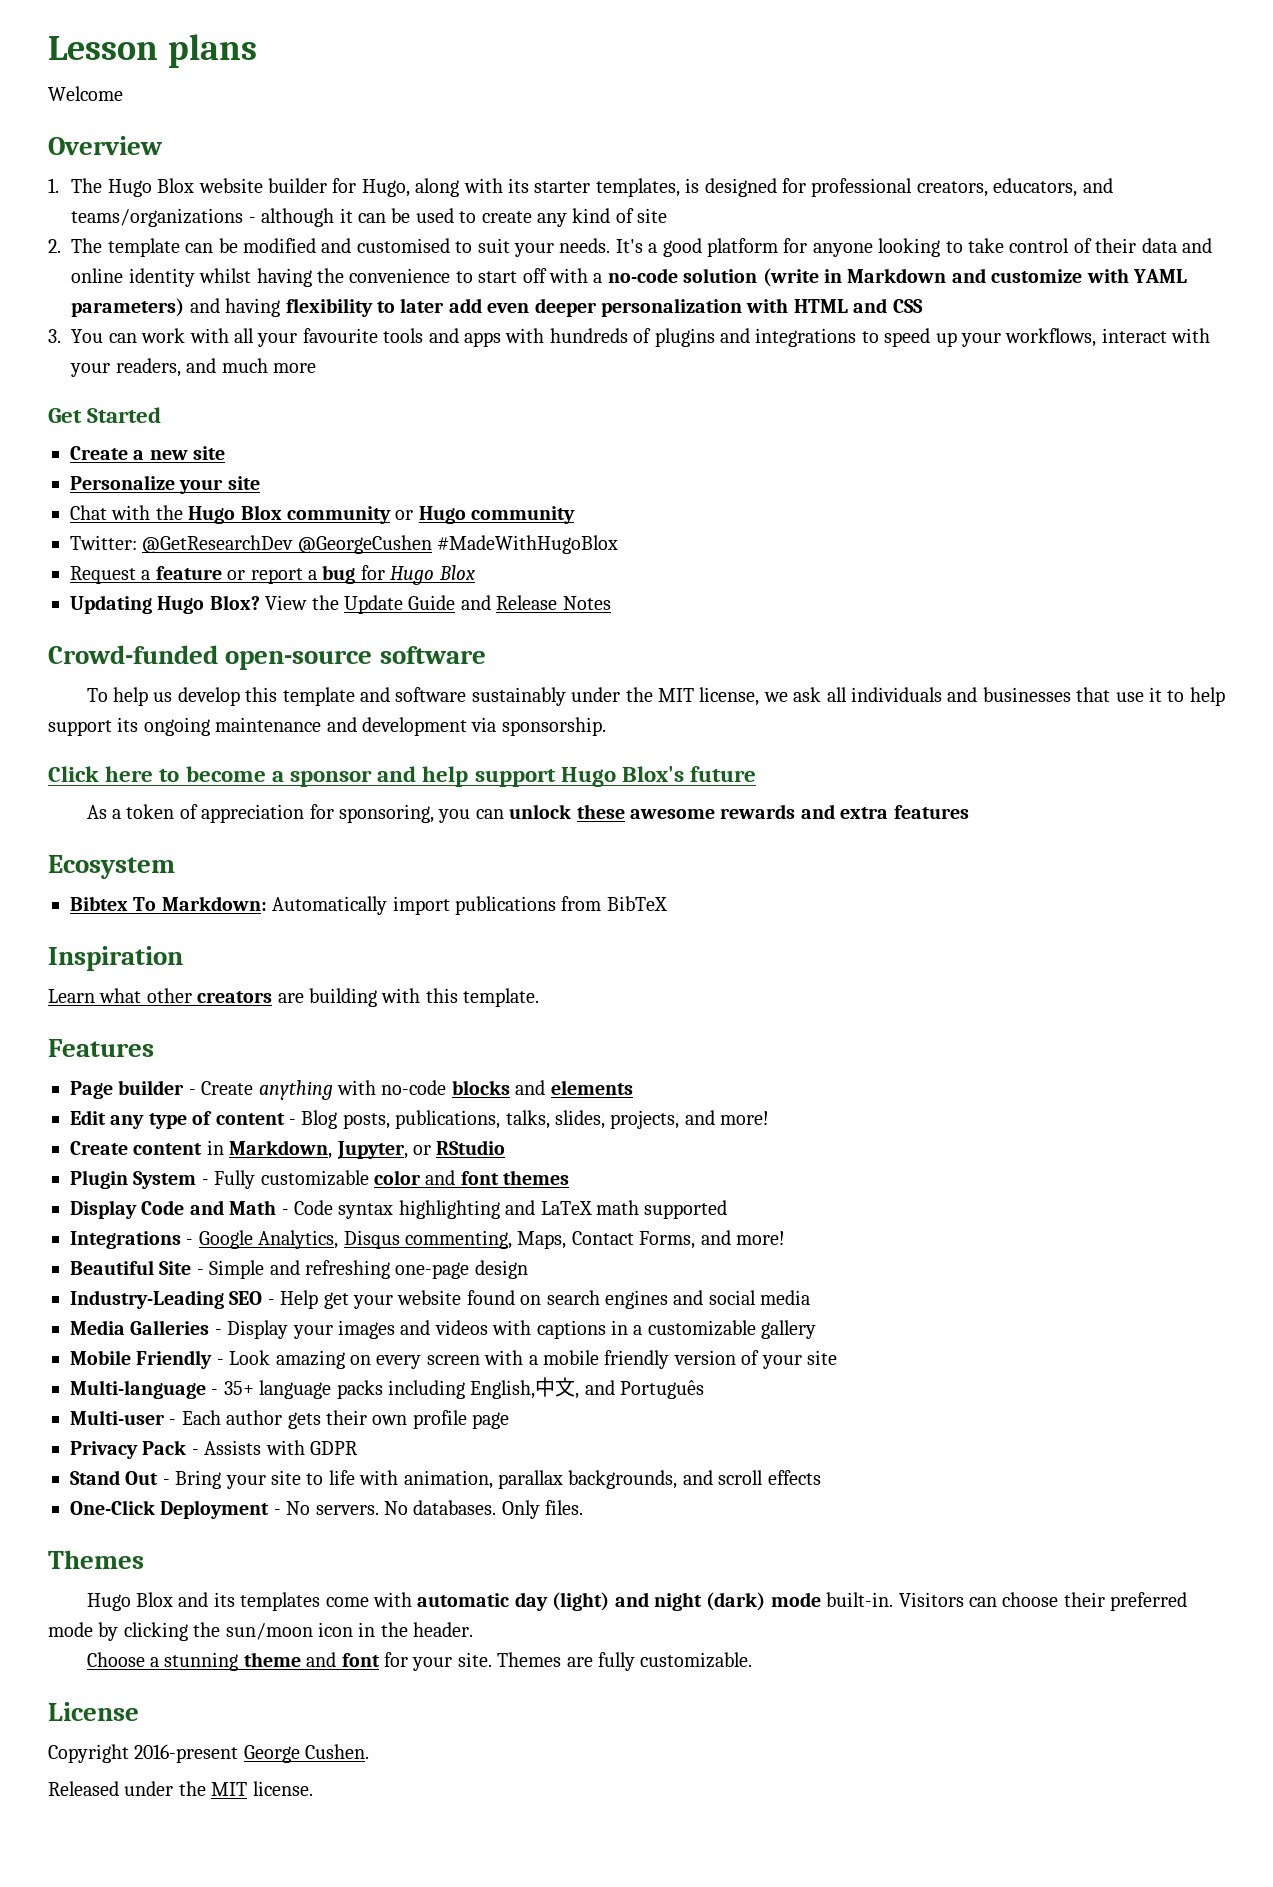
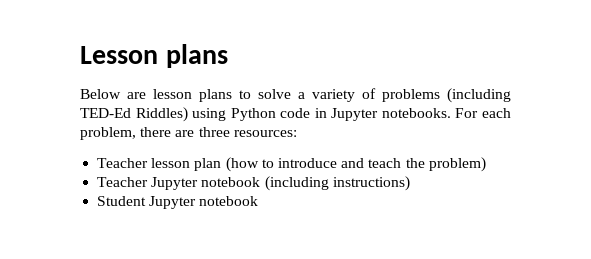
- Welcome
- Overview
- 1. The Hugo Blox website builder for Hugo, along with its starter templates, is designed for professional creators, educators, and teams/organizations - although it can be used to create any kind of site
- 2. The template can be modified and customised to suit your needs. It's a good platform for anyone looking to take control of their data and online identity whilst having the convenience to start off with a no-code solution (write in Markdown and customize with YAML parameters) and having flexibility to later add even deeper personalization with HTML and CSS
- 3. You can work with all your favourite tools and apps with hundreds of plugins and integrations to speed up your workflows, interact with your readers, and much more
- Get Started
- Create a new site
- Personalize your site
- Chat with the Hugo Blox community or Hugo community
- Twitter: @GetResearchDev @GeorgeCushen #MadeWithHugoBlox
- Request a feature or report a bug for Hugo Blox
- Updating Hugo Blox? View the Update Guide and Release Notes
- Crowd-funded open-source software
- To help us develop this template and software sustainably under the MIT license, we ask all individuals and businesses that use it to help support its ongoing maintenance and development via sponsorship.
- Click here to become a sponsor and help support Hugo Blox's future
- As a token of appreciation for sponsoring, you can unlock these awesome rewards and extra features
- Ecosystem
- Bibtex To Markdown: Automatically import publications from BibTeX
- Inspiration
- Learn what other creators are building with this template.
- Features
- Page builder - Create anything with no-code blocks and elements
- Edit any type of content - Blog posts, publications, talks, slides, projects, and more!
- Create content in Markdown, Jupyter, or RStudio
- Plugin System - Fully customizable color and font themes
- Display Code and Math - Code syntax highlighting and LaTeX math supported
- Integrations - Google Analytics, Disqus commenting, Maps, Contact Forms, and more!
- Beautiful Site - Simple and refreshing one-page design
- Industry-Leading SEO - Help get your website found on search engines and social media
- Media Galleries - Display your images and videos with captions in a customizable gallery
- Mobile Friendly - Look amazing on every screen with a mobile friendly version of your site
- Multi-language - 35+ language packs including English,中文, and Português
- Multi-user - Each author gets their own profile page
- Privacy Pack - Assists with GDPR
- Stand Out - Bring your site to life with animation, parallax backgrounds, and scroll effects
- One-Click Deployment - No servers. No databases. Only files.
- Themes
- Hugo Blox and its templates come with automatic day (light) and night (dark) mode built-in. Visitors can choose their preferred mode by clicking the sun/moon icon in the header.
- Choose a stunning theme and font for your site. Themes are fully customizable.
- License
- Copyright 2016-present George Cushen.
- Released under the MIT license.
+ Below are lesson plans to solve a variety of problems (including TED-Ed Riddles) using Python code in Jupyter notebooks. For each problem, there are three resources:
+ Teacher lesson plan (how to introduce and teach the problem)
+ Teacher Jupyter notebook (including instructions)
+ Student Jupyter notebook

